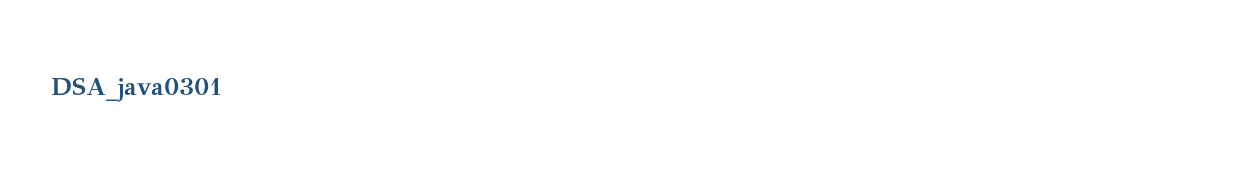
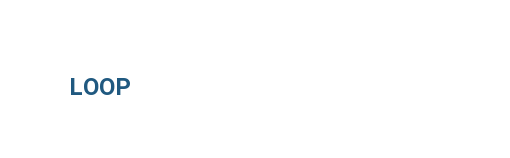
- DSA_java0301
+ LOOP

